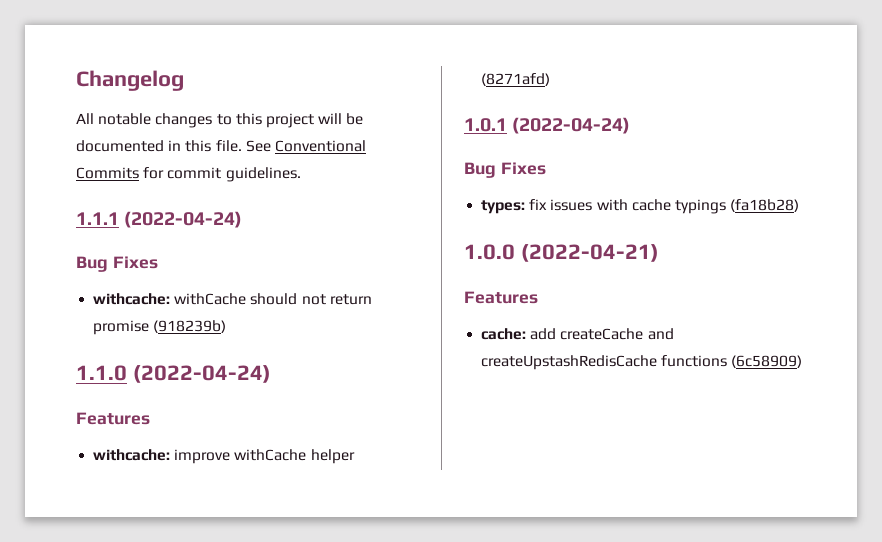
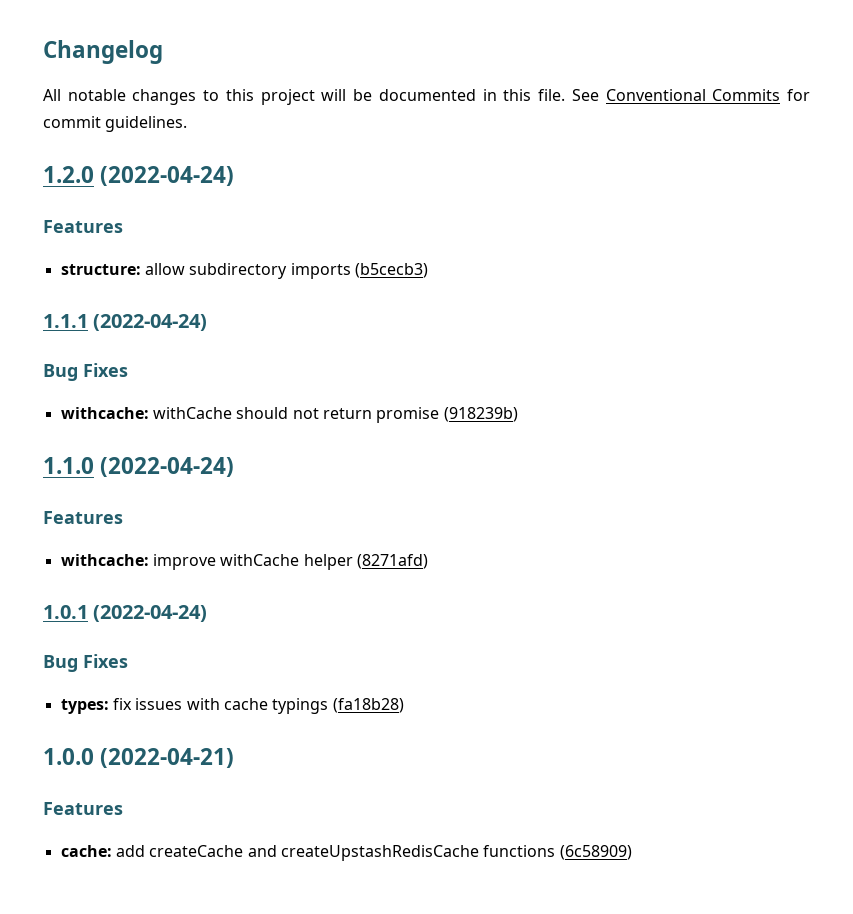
+ 1.2.0 (2022-04-24)
+ Features
+ structure: allow subdirectory imports (b5cecb3)

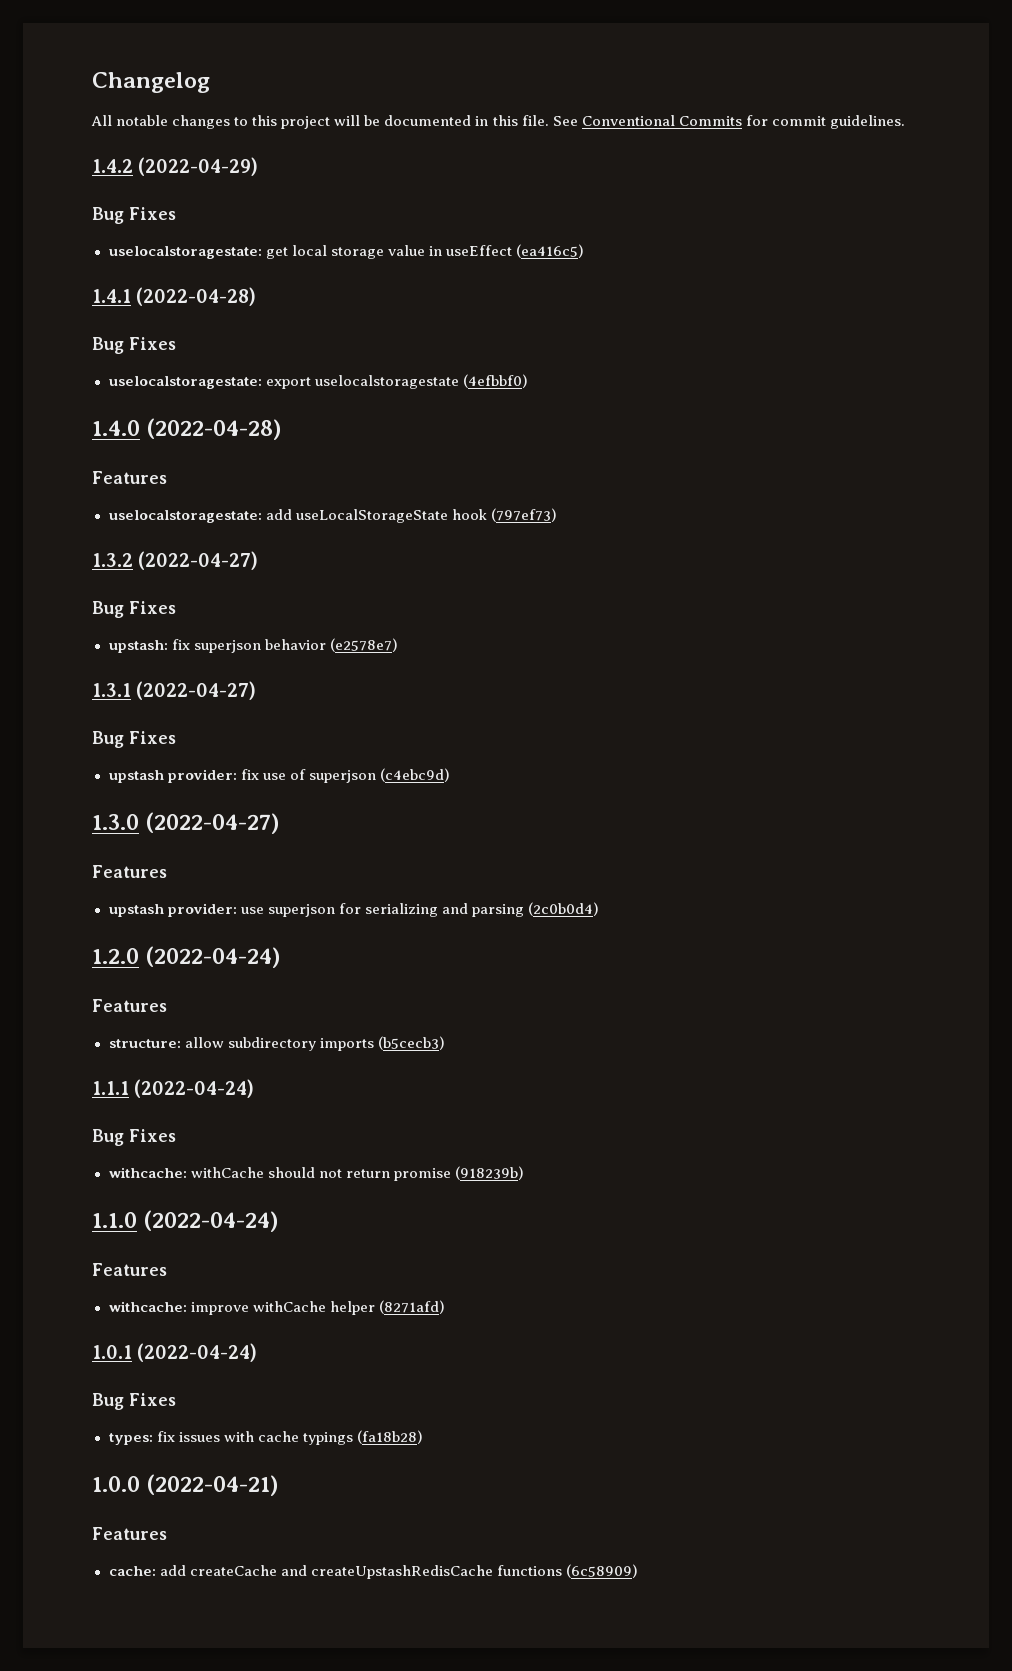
+ 1.4.2 (2022-04-29)
+ Bug Fixes
+ uselocalstoragestate: get local storage value in useEffect (ea416c5)
+ 1.4.1 (2022-04-28)
+ Bug Fixes
+ uselocalstoragestate: export uselocalstoragestate (4efbbf0)
+ 1.4.0 (2022-04-28)
+ Features
+ uselocalstoragestate: add useLocalStorageState hook (797ef73)
+ 1.3.2 (2022-04-27)
+ Bug Fixes
+ upstash: fix superjson behavior (e2578e7)
+ 1.3.1 (2022-04-27)
+ Bug Fixes
+ upstash provider: fix use of superjson (c4ebc9d)
+ 1.3.0 (2022-04-27)
+ Features
+ upstash provider: use superjson for serializing and parsing (2c0b0d4)

